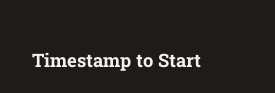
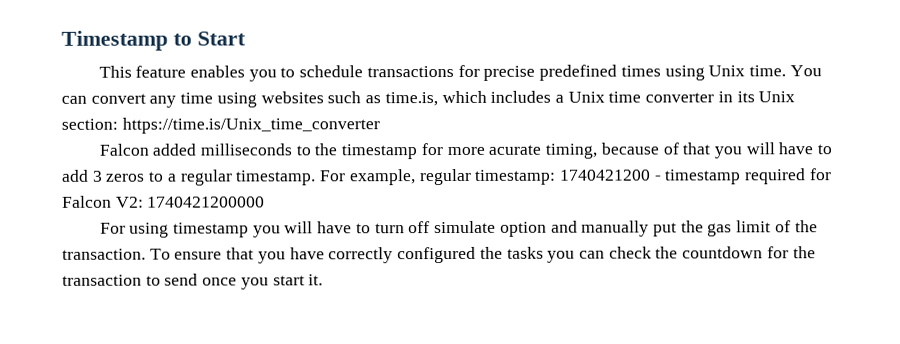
+ This feature enables you to schedule transactions for precise predefined times using Unix time. You can convert any time using websites such as time.is, which includes a Unix time converter in its Unix section: https://time.is/Unix_time_converter
+ Falcon added milliseconds to the timestamp for more acurate timing, because of that you will have to add 3 zeros to a regular timestamp. For example, regular timestamp: 1740421200 - timestamp required for Falcon V2: 1740421200000
+ For using timestamp you will have to turn off simulate option and manually put the gas limit of the transaction. To ensure that you have correctly configured the tasks you can check the countdown for the transaction to send once you start it.

